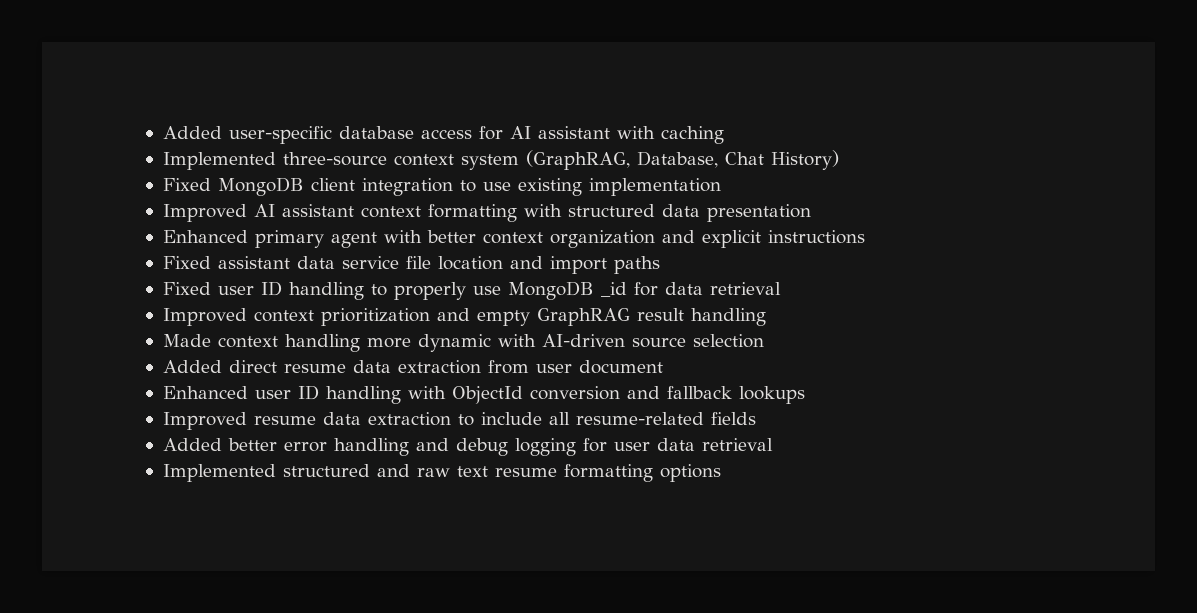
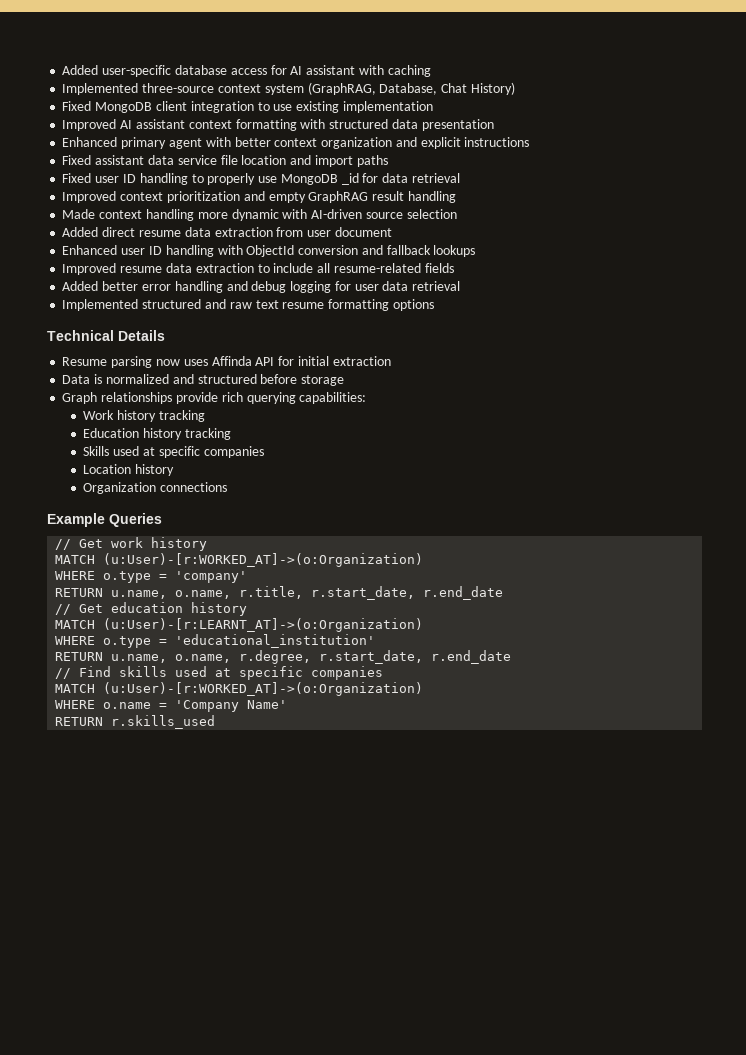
+ Technical Details
+ Resume parsing now uses Affinda API for initial extraction
+ Data is normalized and structured before storage
+ Graph relationships provide rich querying capabilities:
+ Work history tracking
+ Education history tracking
+ Skills used at specific companies
+ Location history
+ Organization connections
+ Example Queries
+ // Get work history
+ MATCH (u:User)-[r:WORKED_AT]->(o:Organization)
+ WHERE o.type = 'company'
+ RETURN u.name, o.name, r.title, r.start_date, r.end_date
+ // Get education history
+ MATCH (u:User)-[r:LEARNT_AT]->(o:Organization)
+ WHERE o.type = 'educational_institution'
+ RETURN u.name, o.name, r.degree, r.start_date, r.end_date
+ // Find skills used at specific companies
+ MATCH (u:User)-[r:WORKED_AT]->(o:Organization)
+ WHERE o.name = 'Company Name'
+ RETURN r.skills_used

